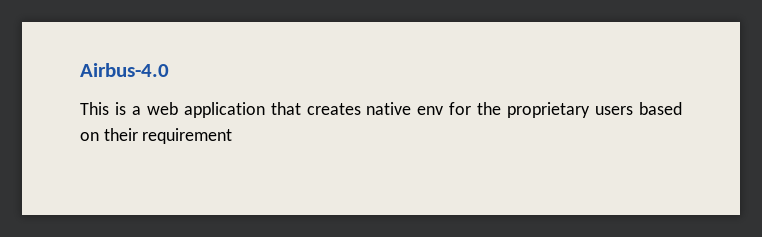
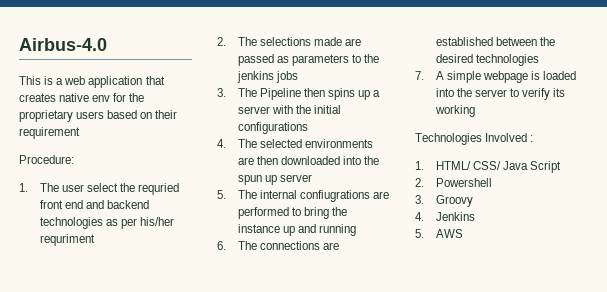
+ Procedure:
+ 1. The user select the requried front end and backend technologies as per his/her requriment
+ 2. The selections made are passed as parameters to the jenkins jobs
+ 3. The Pipeline then spins up a server with the initial configurations
+ 4. The selected environments are then downloaded into the spun up server
+ 5. The internal confiugrations are performed to bring the instance up and running
+ 6. The connections are established between the desired technologies
+ 7. A simple webpage is loaded into the server to verify its working
+ Technologies Involved :
+ 1. HTML/ CSS/ Java Script
+ 2. Powershell
+ 3. Groovy
+ 4. Jenkins
+ 5. AWS

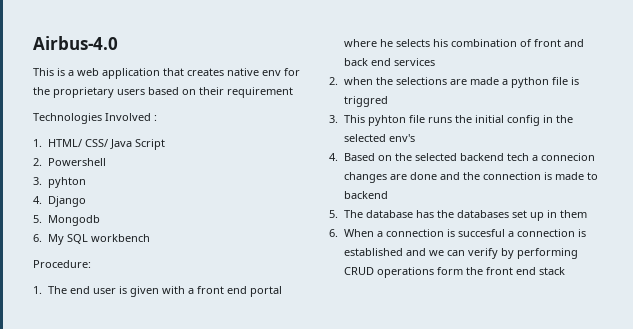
- Procedure:
- 1. The user select the requried front end and backend technologies as per his/her requriment
- 2. The selections made are passed as parameters to the jenkins jobs
- 3. The Pipeline then spins up a server with the initial configurations
- 4. The selected environments are then downloaded into the spun up server
- 5. The internal confiugrations are performed to bring the instance up and running
- 6. The connections are established between the desired technologies
- 7. A simple webpage is loaded into the server to verify its working
- 3. Groovy
- 4. Jenkins
- 5. AWS
+ 3. pyhton
+ 4. Django
+ 5. Mongodb
+ 6. My SQL workbench
+ Procedure:
+ 1. The end user is given with a front end portal where he selects his combination of front and back end services
+ 2. when the selections are made a python file is triggred
+ 3. This pyhton file runs the initial config in the selected env's
+ 4. Based on the selected backend tech a connecion changes are done and the connection is made to backend
+ 5. The database has the databases set up in them
+ 6. When a connection is succesful a connection is established and we can verify by performing CRUD operations form the front end stack

